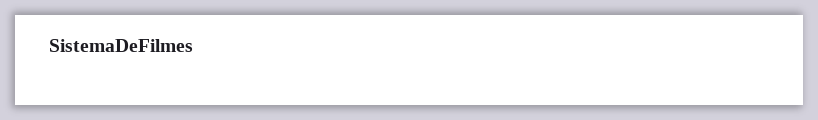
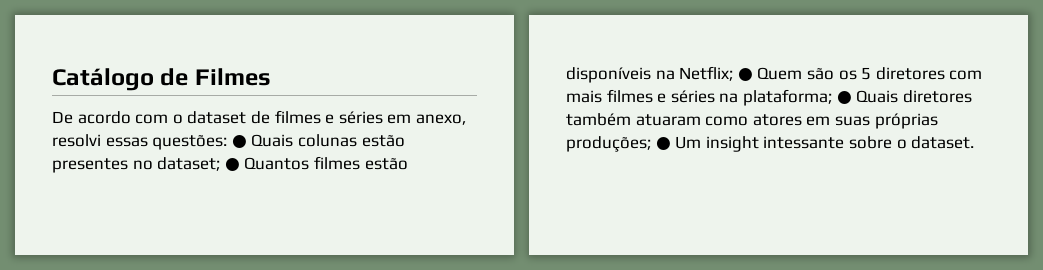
- SistemaDeFilmes
+ Catálogo de Filmes
+ De acordo com o dataset de filmes e séries em anexo, resolvi essas questões: ● Quais colunas estão presentes no dataset; ● Quantos filmes estão disponíveis na Netflix; ● Quem são os 5 diretores com mais filmes e séries na plataforma; ● Quais diretores também atuaram como atores em suas próprias produções; ● Um insight intessante sobre o dataset.

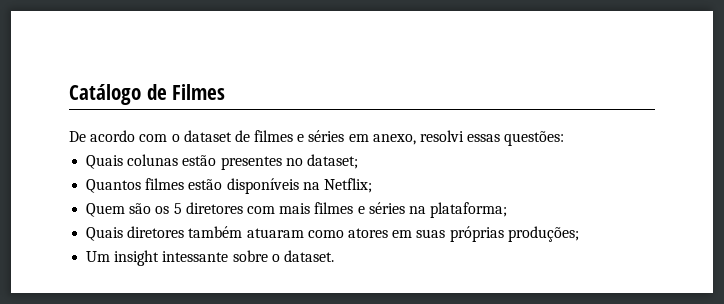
- De acordo com o dataset de filmes e séries em anexo, resolvi essas questões: ● Quais colunas estão presentes no dataset; ● Quantos filmes estão disponíveis na Netflix; ● Quem são os 5 diretores com mais filmes e séries na plataforma; ● Quais diretores também atuaram como atores em suas próprias produções; ● Um insight intessante sobre o dataset.
+ De acordo com o dataset de filmes e séries em anexo, resolvi essas questões:
+ Quais colunas estão presentes no dataset;
+ Quantos filmes estão disponíveis na Netflix;
+ Quem são os 5 diretores com mais filmes e séries na plataforma;
+ Quais diretores também atuaram como atores em suas próprias produções;
+ Um insight intessante sobre o dataset.

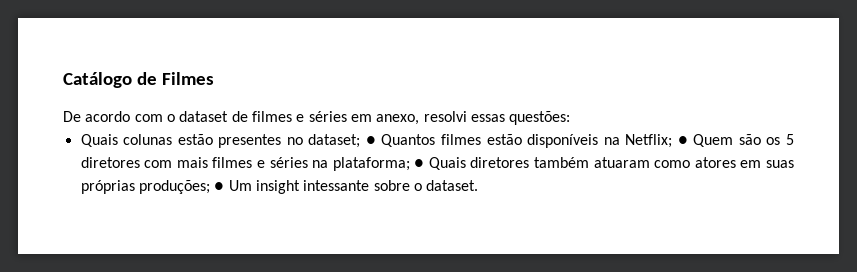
- Quais colunas estão presentes no dataset;
- Quantos filmes estão disponíveis na Netflix;
- Quem são os 5 diretores com mais filmes e séries na plataforma;
- Quais diretores também atuaram como atores em suas próprias produções;
- Um insight intessante sobre o dataset.
+ Quais colunas estão presentes no dataset; ● Quantos filmes estão disponíveis na Netflix; ● Quem são os 5 diretores com mais filmes e séries na plataforma; ● Quais diretores também atuaram como atores em suas próprias produções; ● Um insight intessante sobre o dataset.

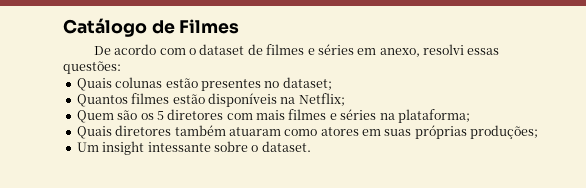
- Quais colunas estão presentes no dataset; ● Quantos filmes estão disponíveis na Netflix; ● Quem são os 5 diretores com mais filmes e séries na plataforma; ● Quais diretores também atuaram como atores em suas próprias produções; ● Um insight intessante sobre o dataset.
+ Quais colunas estão presentes no dataset;
+ Quantos filmes estão disponíveis na Netflix;
+ Quem são os 5 diretores com mais filmes e séries na plataforma;
+ Quais diretores também atuaram como atores em suas próprias produções;
+ Um insight intessante sobre o dataset.

